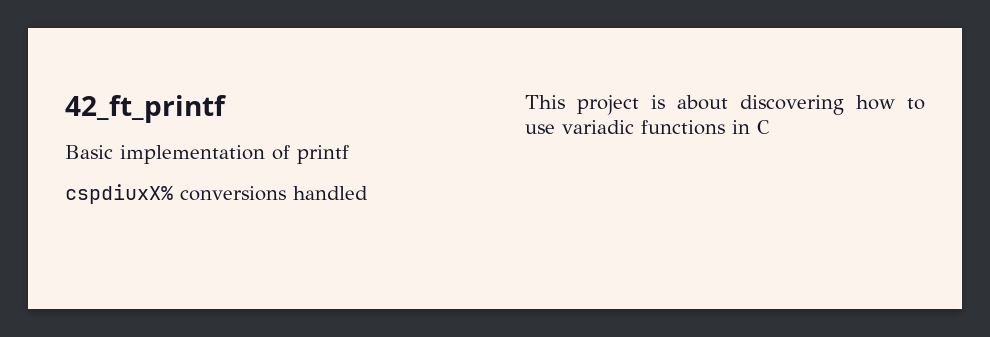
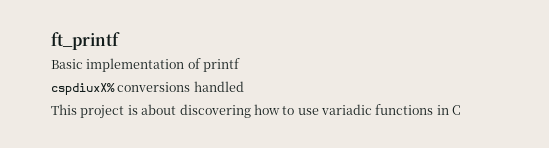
- 42_ft_printf
+ ft_printf

